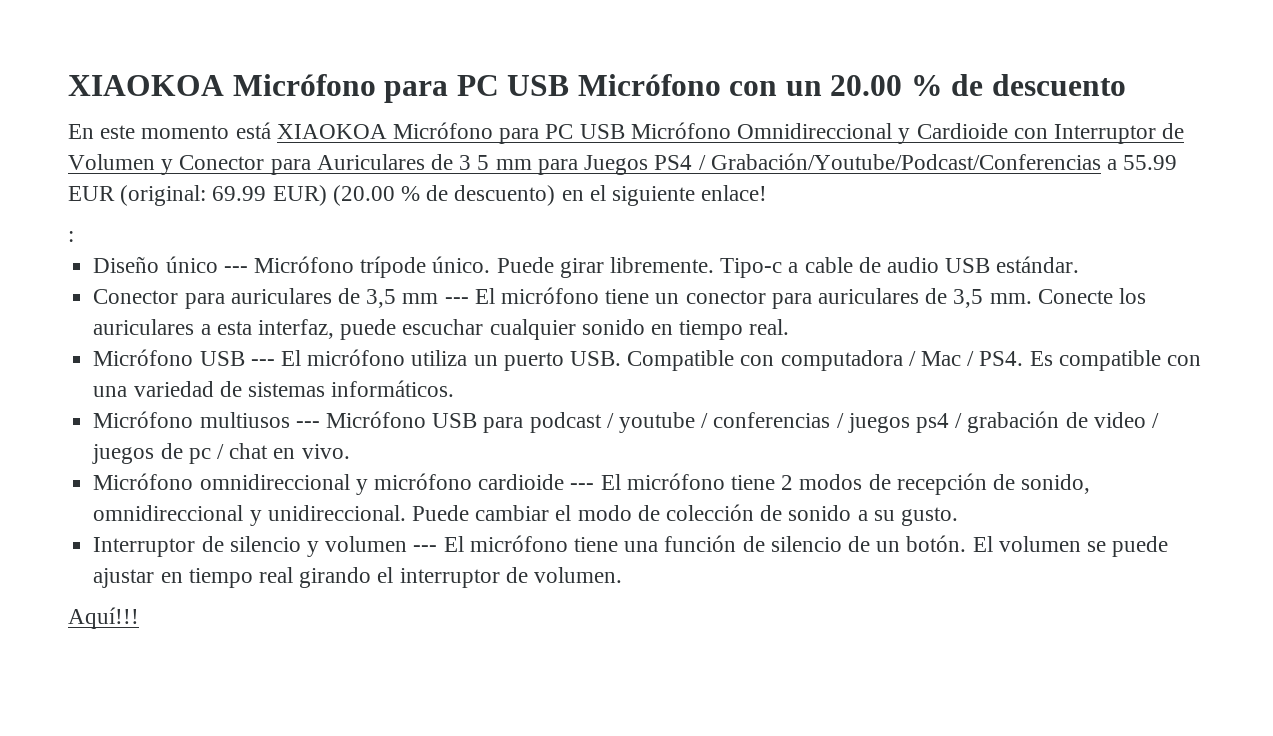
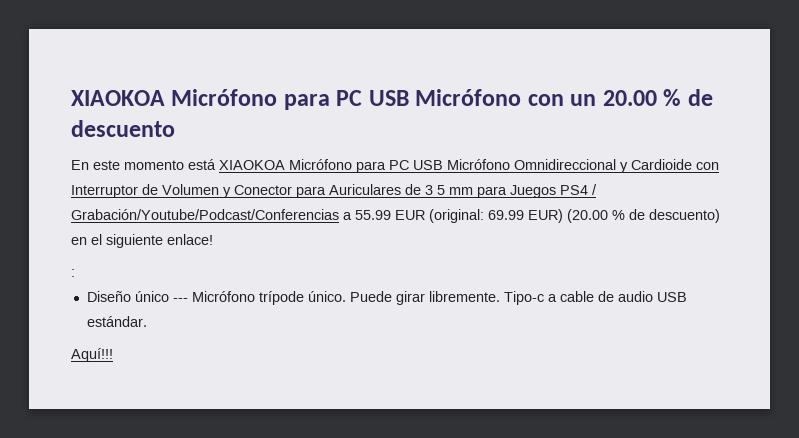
- Conector para auriculares de 3,5 mm --- El micrófono tiene un conector para auriculares de 3,5 mm. Conecte los auriculares a esta interfaz, puede escuchar cualquier sonido en tiempo real.
- Micrófono USB --- El micrófono utiliza un puerto USB. Compatible con computadora / Mac / PS4. Es compatible con una variedad de sistemas informáticos.
- Micrófono multiusos --- Micrófono USB para podcast / youtube / conferencias / juegos ps4 / grabación de video / juegos de pc / chat en vivo.
- Micrófono omnidireccional y micrófono cardioide --- El micrófono tiene 2 modos de recepción de sonido, omnidireccional y unidireccional. Puede cambiar el modo de colección de sonido a su gusto.
- Interruptor de silencio y volumen --- El micrófono tiene una función de silencio de un botón. El volumen se puede ajustar en tiempo real girando el interruptor de volumen.

